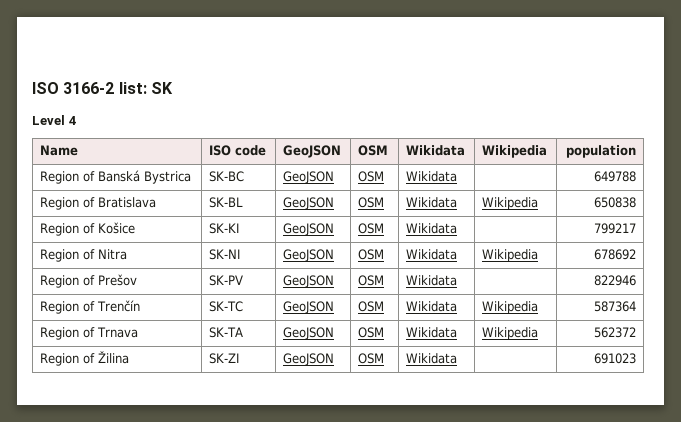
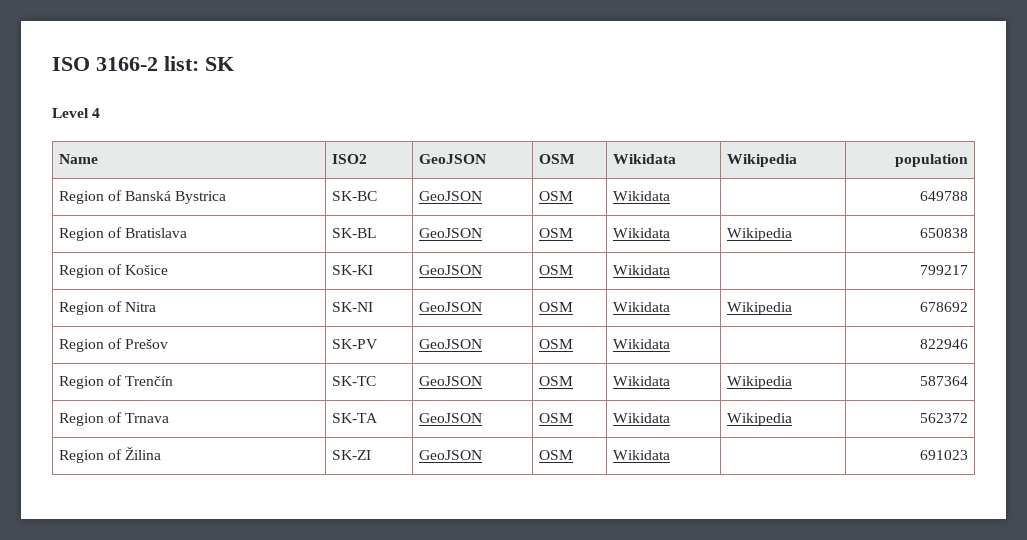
- Name | ISO code | GeoJSON | OSM | Wikidata | Wikipedia | population
+ Name | ISO2 | GeoJSON | OSM | Wikidata | Wikipedia | population

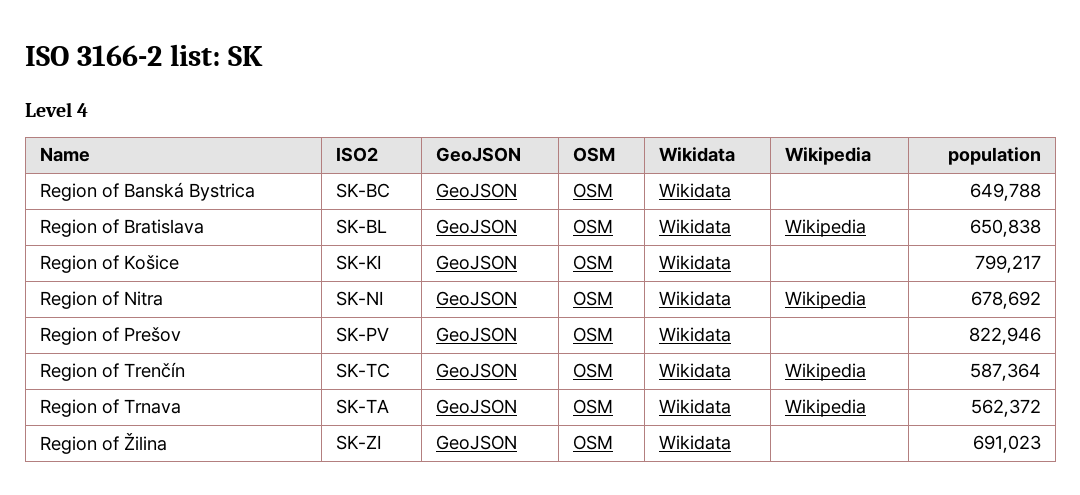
- Region of Banská Bystrica | SK-BC | GeoJSON | OSM | Wikidata | | 649788
+ Region of Banská Bystrica | SK-BC | GeoJSON | OSM | Wikidata | | 649,788
- Region of Bratislava | SK-BL | GeoJSON | OSM | Wikidata | Wikipedia | 650838
+ Region of Bratislava | SK-BL | GeoJSON | OSM | Wikidata | Wikipedia | 650,838
- Region of Košice | SK-KI | GeoJSON | OSM | Wikidata | | 799217
+ Region of Košice | SK-KI | GeoJSON | OSM | Wikidata | | 799,217
- Region of Nitra | SK-NI | GeoJSON | OSM | Wikidata | Wikipedia | 678692
+ Region of Nitra | SK-NI | GeoJSON | OSM | Wikidata | Wikipedia | 678,692
- Region of Prešov | SK-PV | GeoJSON | OSM | Wikidata | | 822946
+ Region of Prešov | SK-PV | GeoJSON | OSM | Wikidata | | 822,946
- Region of Trenčín | SK-TC | GeoJSON | OSM | Wikidata | Wikipedia | 587364
+ Region of Trenčín | SK-TC | GeoJSON | OSM | Wikidata | Wikipedia | 587,364
- Region of Trnava | SK-TA | GeoJSON | OSM | Wikidata | Wikipedia | 562372
+ Region of Trnava | SK-TA | GeoJSON | OSM | Wikidata | Wikipedia | 562,372
- Region of Žilina | SK-ZI | GeoJSON | OSM | Wikidata | | 691023
+ Region of Žilina | SK-ZI | GeoJSON | OSM | Wikidata | | 691,023

